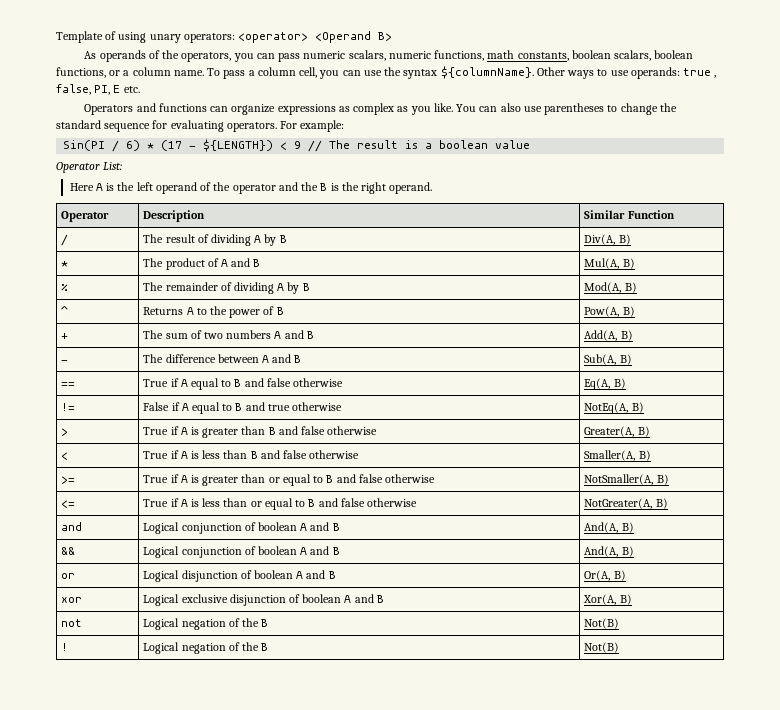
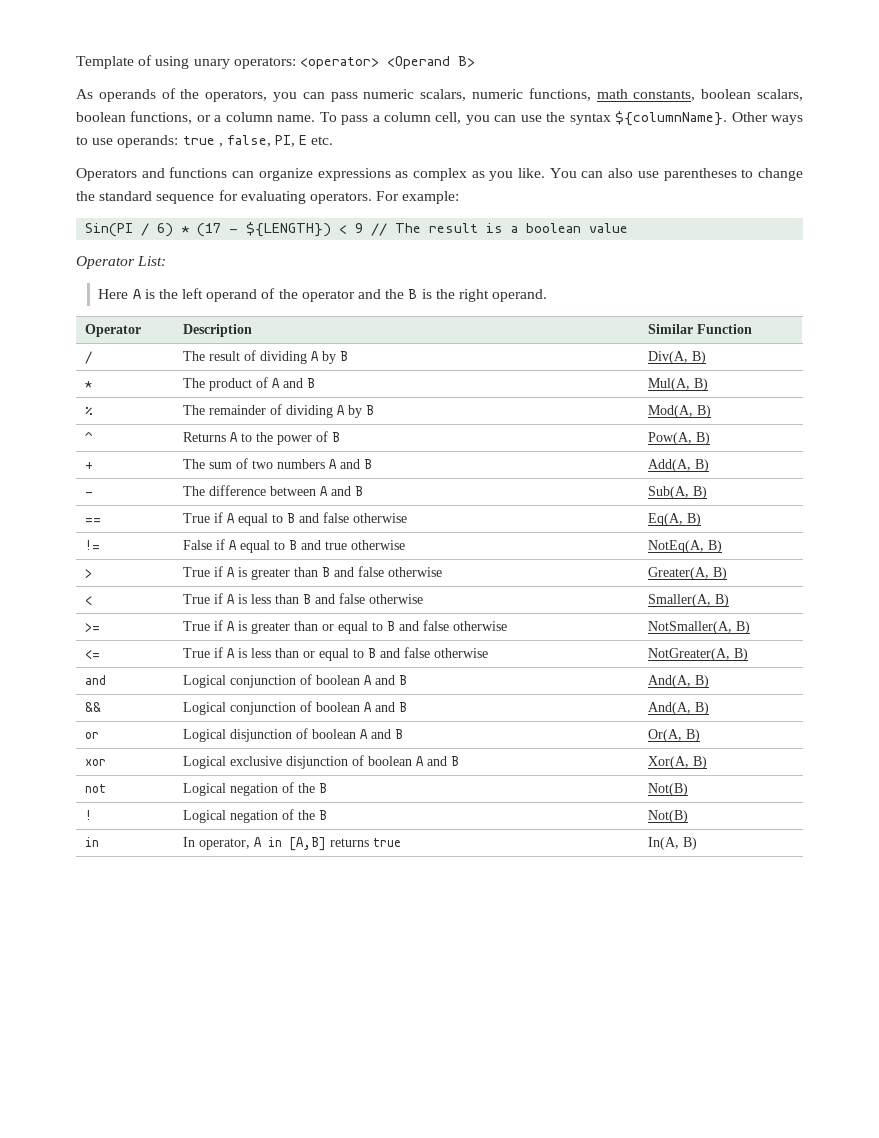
+ in | In operator, A in [A,B] returns true | In(A, B)

